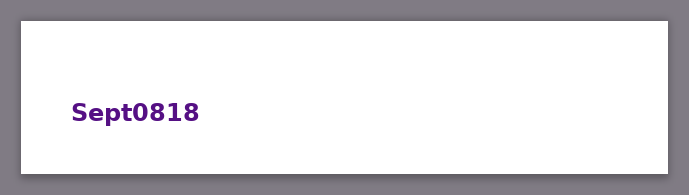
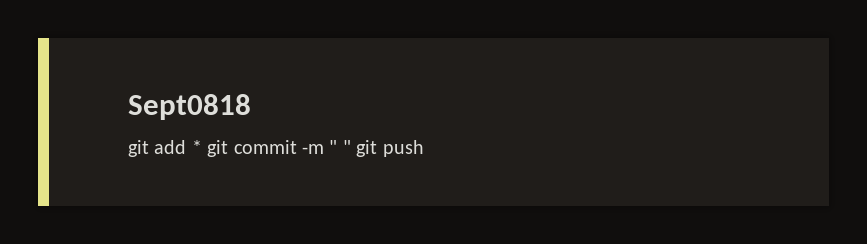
+ git add * git commit -m " " git push

